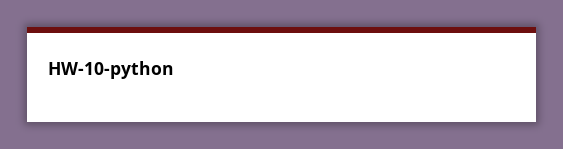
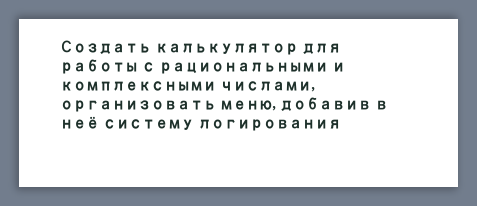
- HW-10-python
+ Создать калькулятор для работы с рациональными и комплексными числами, организовать меню, добавив в неё систему логирования

